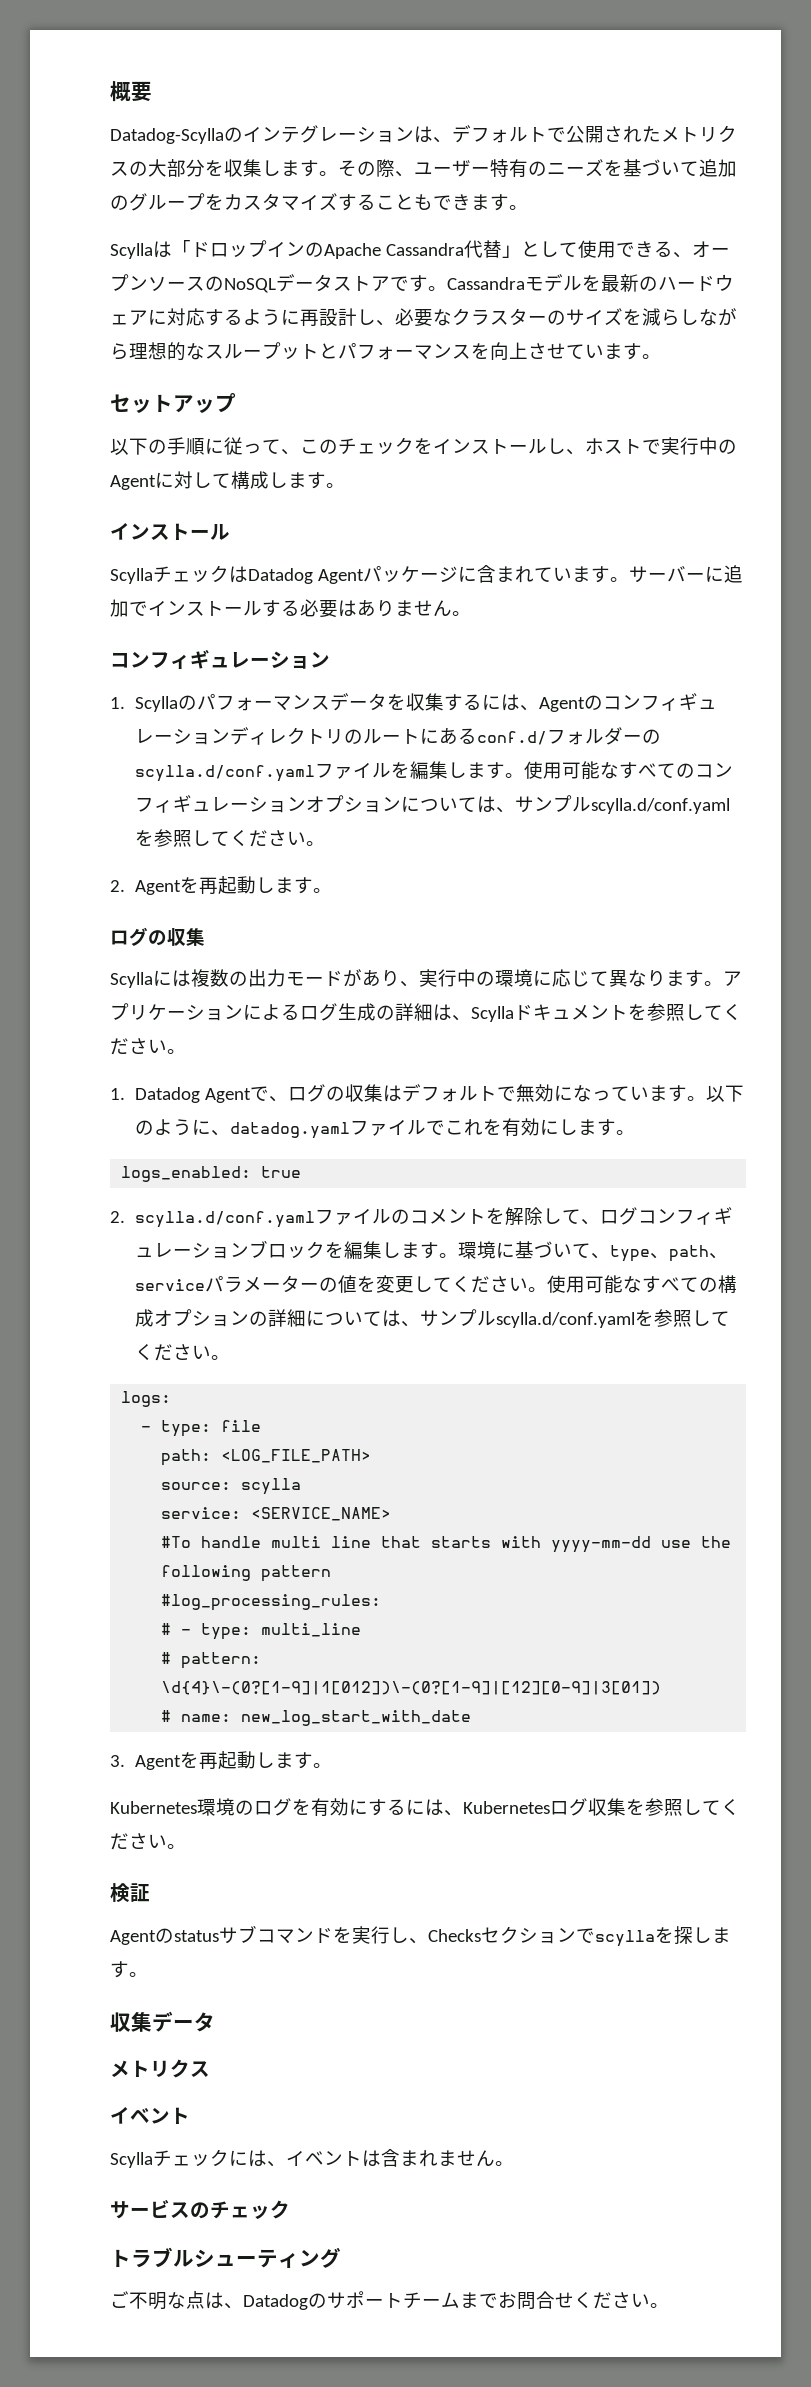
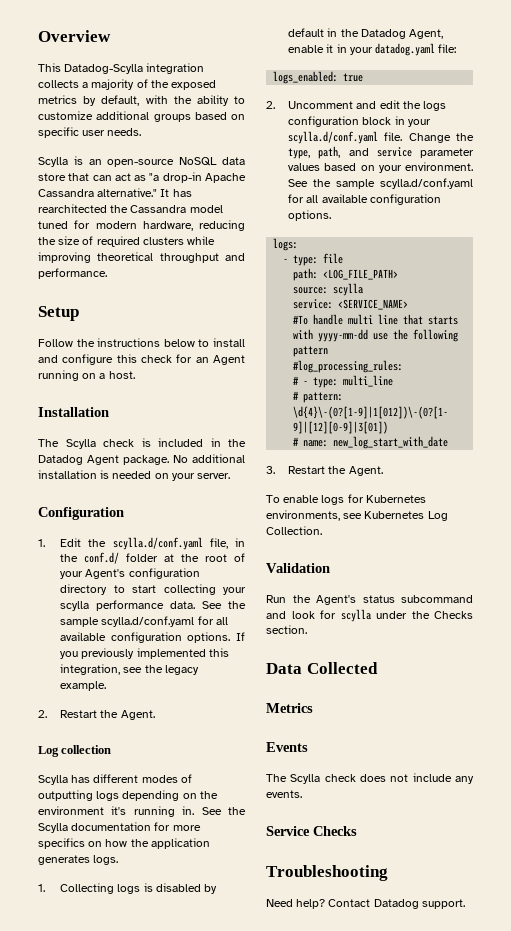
- 概要
- Datadog-Scyllaのインテグレーションは、デフォルトで公開されたメトリクスの大部分を収集します。その際、ユーザー特有のニーズを基づいて追加のグループをカスタマイズすることもできます。
- Scyllaは「ドロップインのApache Cassandra代替」として使用できる、オープンソースのNoSQLデータストアです。Cassandraモデルを最新のハードウェアに対応するように再設計し、必要なクラスターのサイズを減らしながら理想的なスループットとパフォーマンスを向上させています。
- セットアップ
- 以下の手順に従って、このチェックをインストールし、ホストで実行中のAgentに対して構成します。
- インストール
- ScyllaチェックはDatadog Agentパッケージに含まれています。サーバーに追加でインストールする必要はありません。
- コンフィギュレーション
- 1. Scyllaのパフォーマンスデータを収集するには、Agentのコンフィギュレーションディレクトリのルートにあるconf.d/フォルダーのscylla.d/conf.yamlファイルを編集します。使用可能なすべてのコンフィギュレーションオプションについては、サンプルscylla.d/conf.yamlを参照してください。
- 2. Agentを再起動します。
- ログの収集
- Scyllaには複数の出力モードがあり、実行中の環境に応じて異なります。アプリケーションによるログ生成の詳細は、Scyllaドキュメントを参照してください。
- 1. Datadog Agentで、ログの収集はデフォルトで無効になっています。以下のように、datadog.yamlファイルでこれを有効にします。
+ Overview
+ This Datadog-Scylla integration collects a majority of the exposed metrics by default, with the ability to customize additional groups based on specific user needs.
+ Scylla is an open-source NoSQL data store that can act as "a drop-in Apache Cassandra alternative." It has rearchitected the Cassandra model tuned for modern hardware, reducing the size of required clusters while improving theoretical throughput and performance.
+ Setup
+ Follow the instructions below to install and configure this check for an Agent running on a host.
+ Installation
+ The Scylla check is included in the Datadog Agent package. No additional installation is needed on your server.
+ Configuration
+ 1. Edit the scylla.d/conf.yaml file, in the conf.d/ folder at the root of your Agent's configuration directory to start collecting your scylla performance data. See the sample scylla.d/conf.yaml for all available configuration options. If you previously implemented this integration, see the legacy example.
+ 2. Restart the Agent.
+ Log collection
+ Scylla has different modes of outputting logs depending on the environment it's running in. See the Scylla documentation for more specifics on how the application generates logs.
+ 1. Collecting logs is disabled by default in the Datadog Agent, enable it in your datadog.yaml file:
  logs_enabled: true
- 2. scylla.d/conf.yamlファイルのコメントを解除して、ログコンフィギュレーションブロックを編集します。環境に基づいて、type、path、serviceパラメーターの値を変更してください。使用可能なすべての構成オプションの詳細については、サンプルscylla.d/conf.yamlを参照してください。
+ 2. Uncomment and edit the logs configuration block in your scylla.d/conf.yaml file. Change the type, path, and service parameter values based on your environment. See the sample scylla.d/conf.yaml for all available configuration options.
- 3. Agentを再起動します。
- Kubernetes環境のログを有効にするには、Kubernetesログ収集を参照してください。
- 検証
- Agentのstatusサブコマンドを実行し、Checksセクションでscyllaを探します。
- 収集データ
- メトリクス
- イベント
- Scyllaチェックには、イベントは含まれません。
- サービスのチェック
- トラブルシューティング
- ご不明な点は、Datadogのサポートチームまでお問合せください。
+ 3. Restart the Agent.
+ To enable logs for Kubernetes environments, see Kubernetes Log Collection.
+ Validation
+ Run the Agent's status subcommand and look for scylla under the Checks section.
+ Data Collected
+ Metrics
+ Events
+ The Scylla check does not include any events.
+ Service Checks
+ Troubleshooting
+ Need help? Contact Datadog support.

